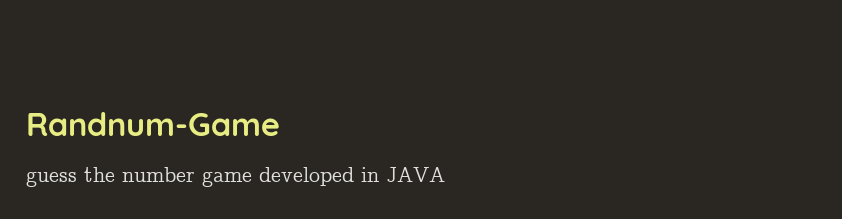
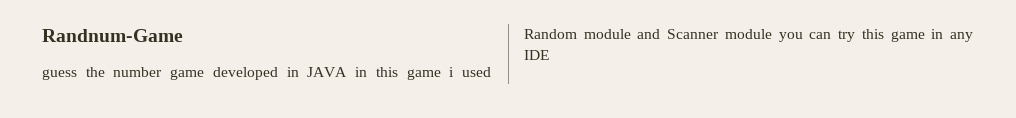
- guess the number game developed in JAVA
+ guess the number game developed in JAVA in this game i used Random module and Scanner module you can try this game in any IDE

